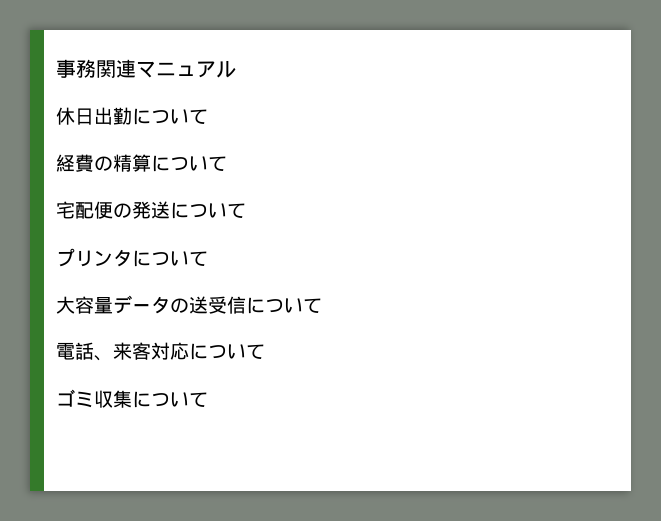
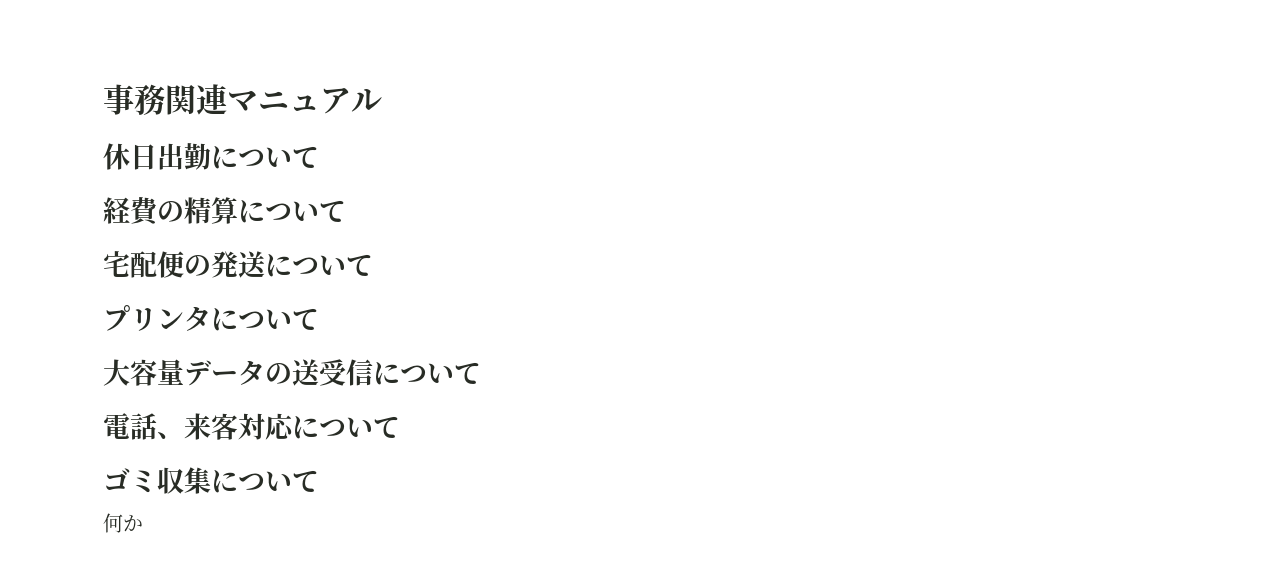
+ 何か

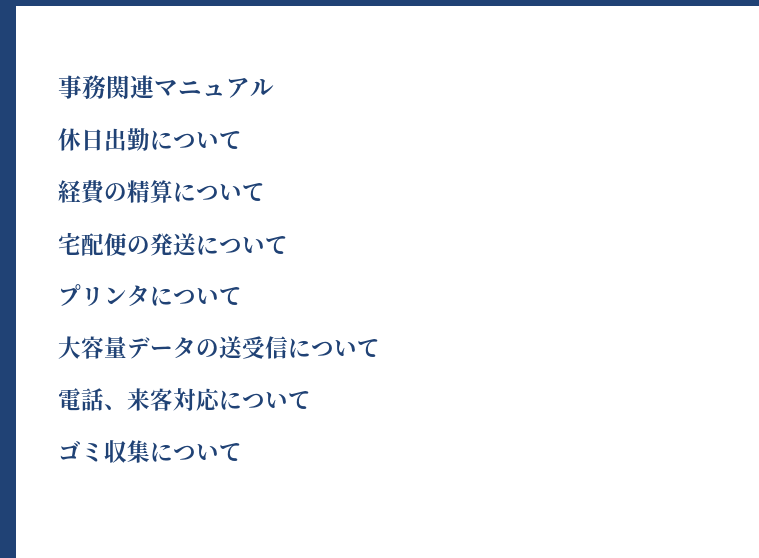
- 何か

